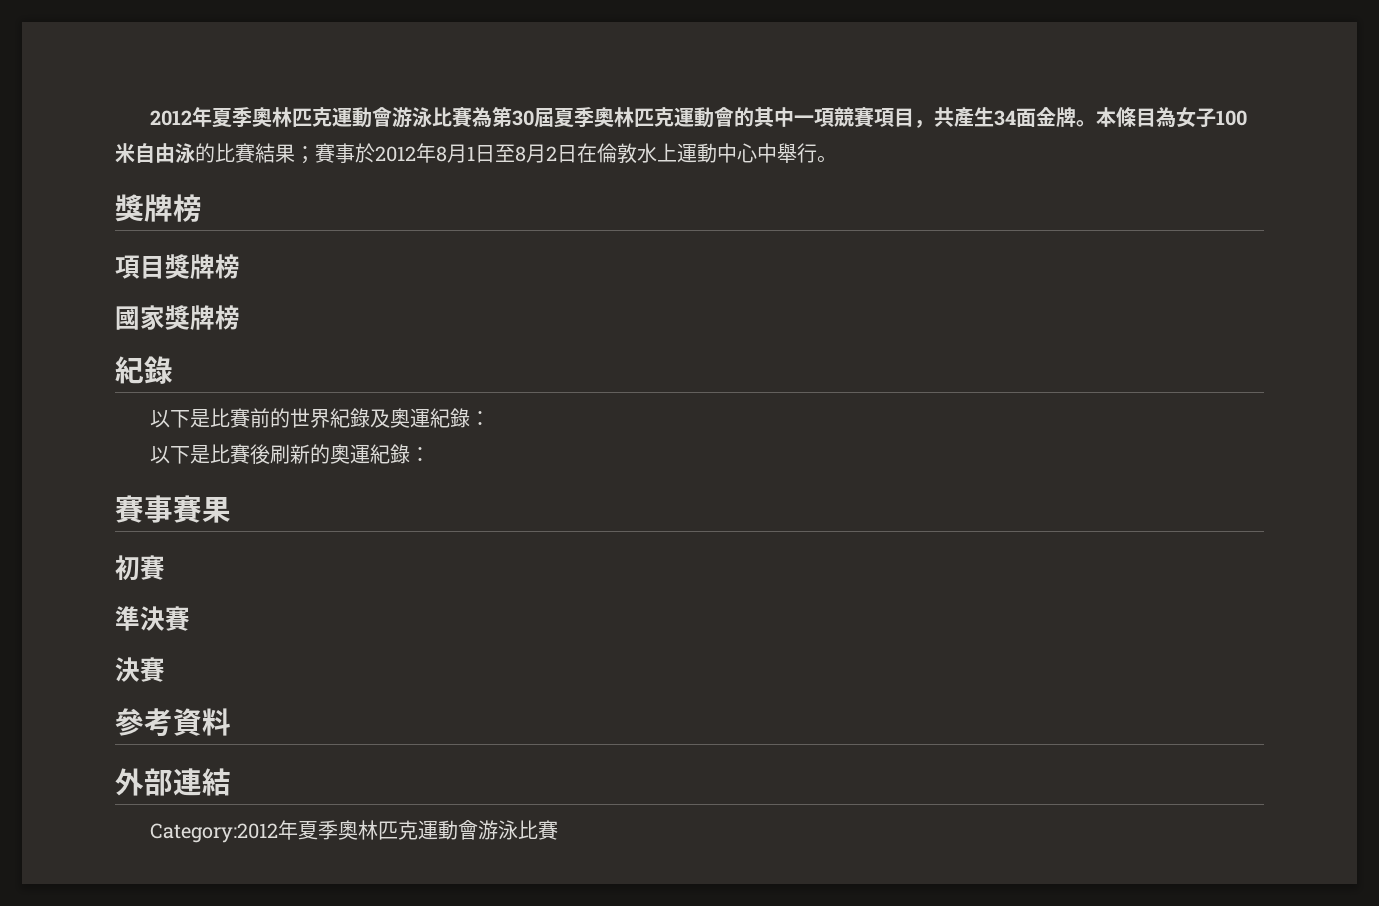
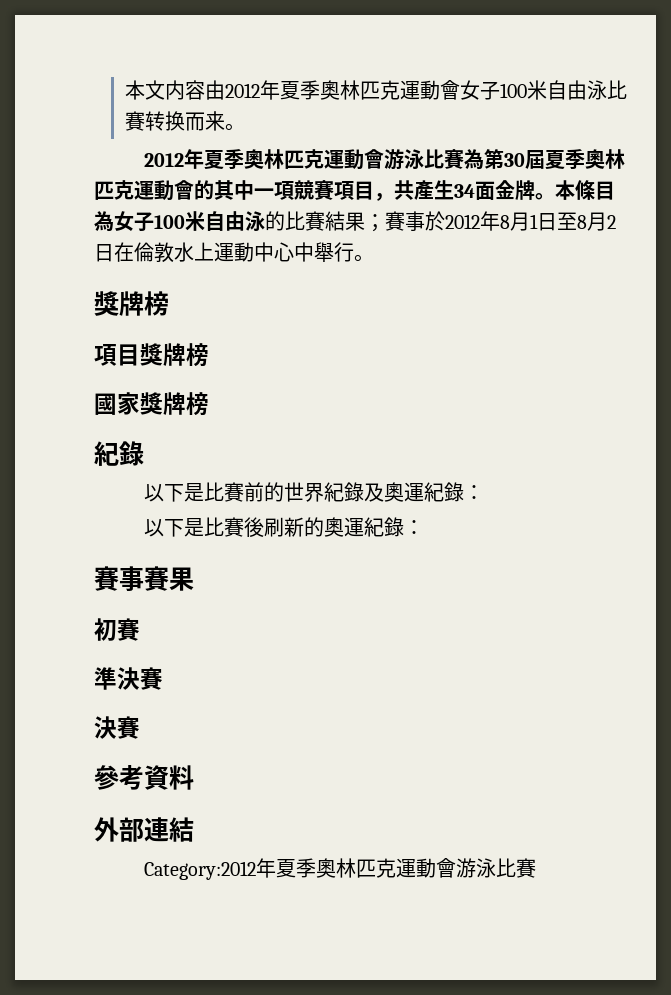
+ 本文内容由2012年夏季奧林匹克運動會女子100米自由泳比賽转换而来。

